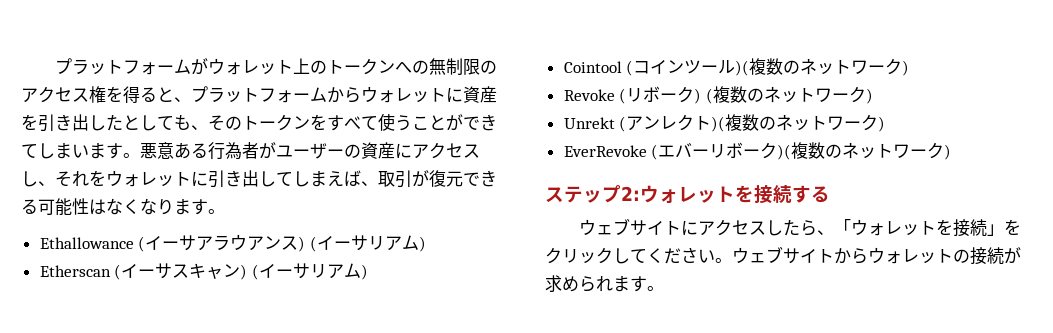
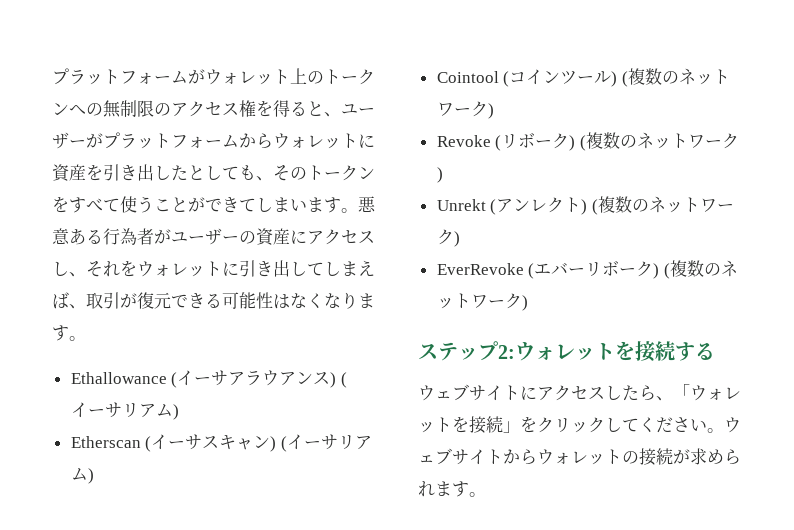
- プラットフォームがウォレット上のトークンへの無制限のアクセス権を得ると、プラットフォームからウォレットに資産を引き出したとしても、そのトークンをすべて使うことができてしまいます。
+ プラットフォームがウォレット上のトークンへの無制限のアクセス権を得ると、ユーザーがプラットフォームからウォレットに資産を引き出したとしても、そのトークンをすべて使うことができてしまいます。
- Cointool (コインツール)(複数のネットワーク)
+ Cointool (コインツール) (複数のネットワーク)
- Unrekt (アンレクト)(複数のネットワーク)
+ Unrekt (アンレクト) (複数のネットワーク)
- EverRevoke (エバーリボーク)(複数のネットワーク)
+ EverRevoke (エバーリボーク) (複数のネットワーク)

